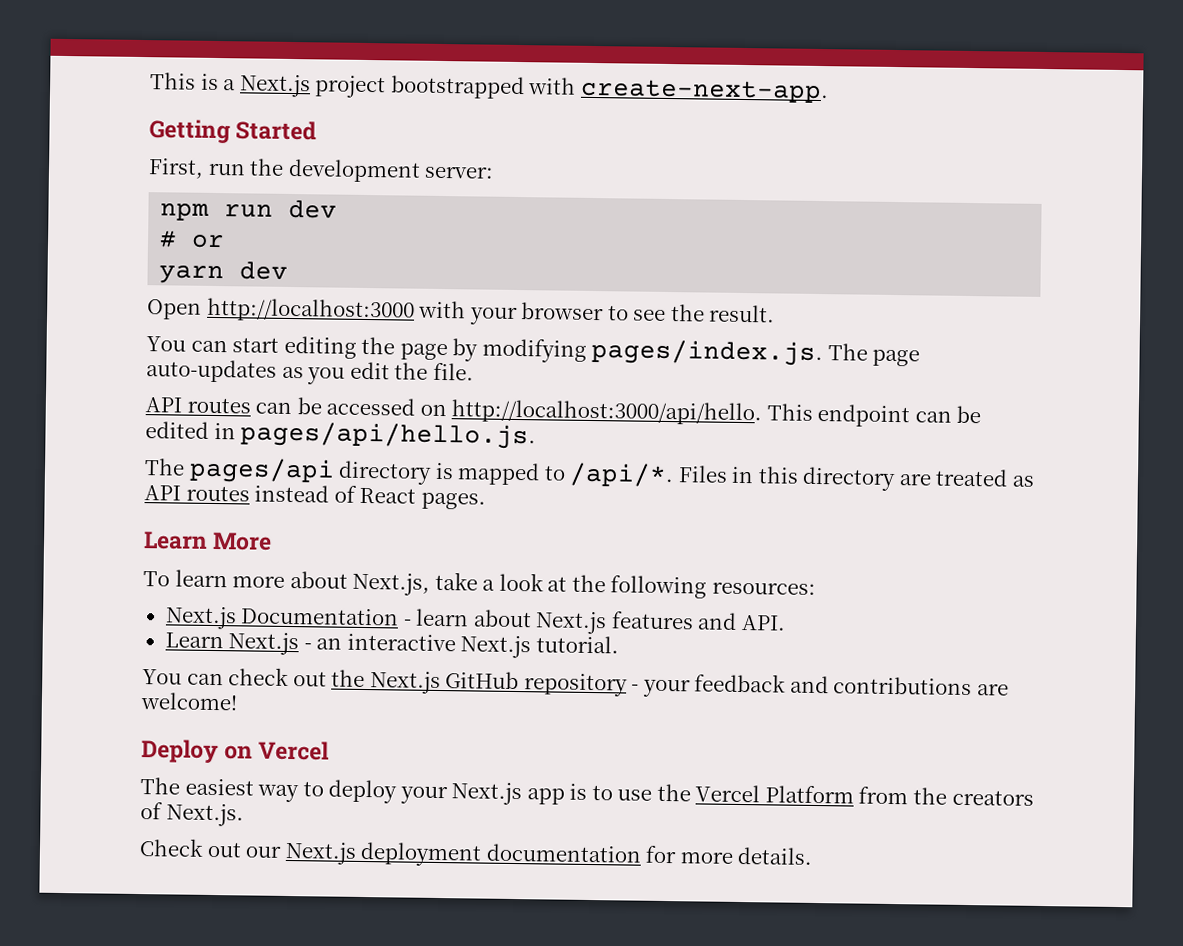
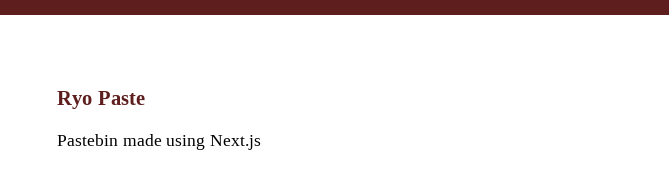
- This is a Next.js project bootstrapped with create-next-app.
- Getting Started
- First, run the development server:
- npm run dev
- # or
- yarn dev
- Open http://localhost:3000 with your browser to see the result.
- You can start editing the page by modifying pages/index.js. The page auto-updates as you edit the file.
- API routes can be accessed on http://localhost:3000/api/hello. This endpoint can be edited in pages/api/hello.js.
- The pages/api directory is mapped to /api/*. Files in this directory are treated as API routes instead of React pages.
- Learn More
- To learn more about Next.js, take a look at the following resources:
- Next.js Documentation - learn about Next.js features and API.
- Learn Next.js - an interactive Next.js tutorial.
- You can check out the Next.js GitHub repository - your feedback and contributions are welcome!
- Deploy on Vercel
- The easiest way to deploy your Next.js app is to use the Vercel Platform from the creators of Next.js.
- Check out our Next.js deployment documentation for more details.
+ Ryo Paste
+ Pastebin made using Next.js

